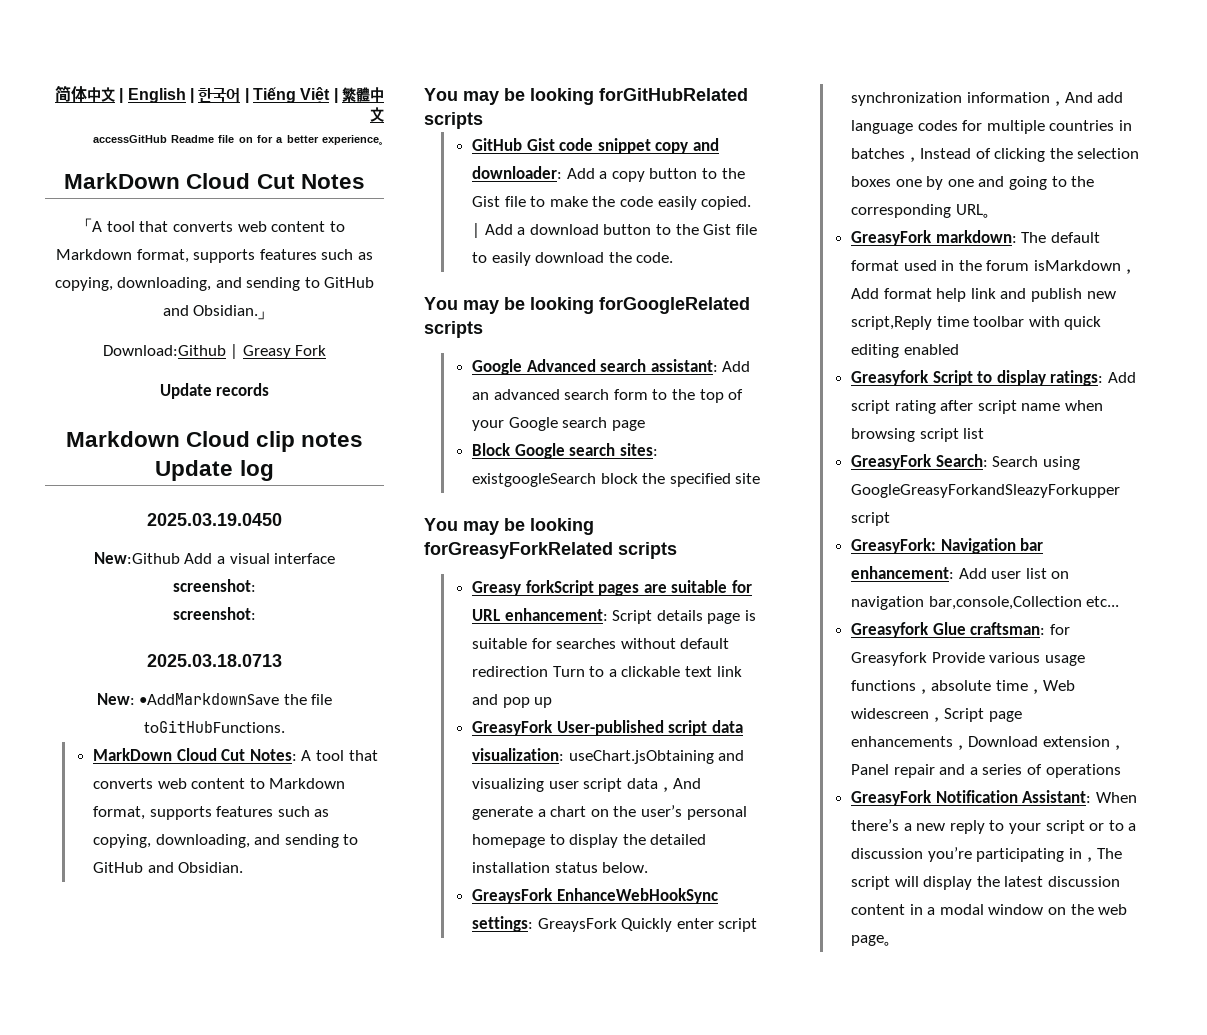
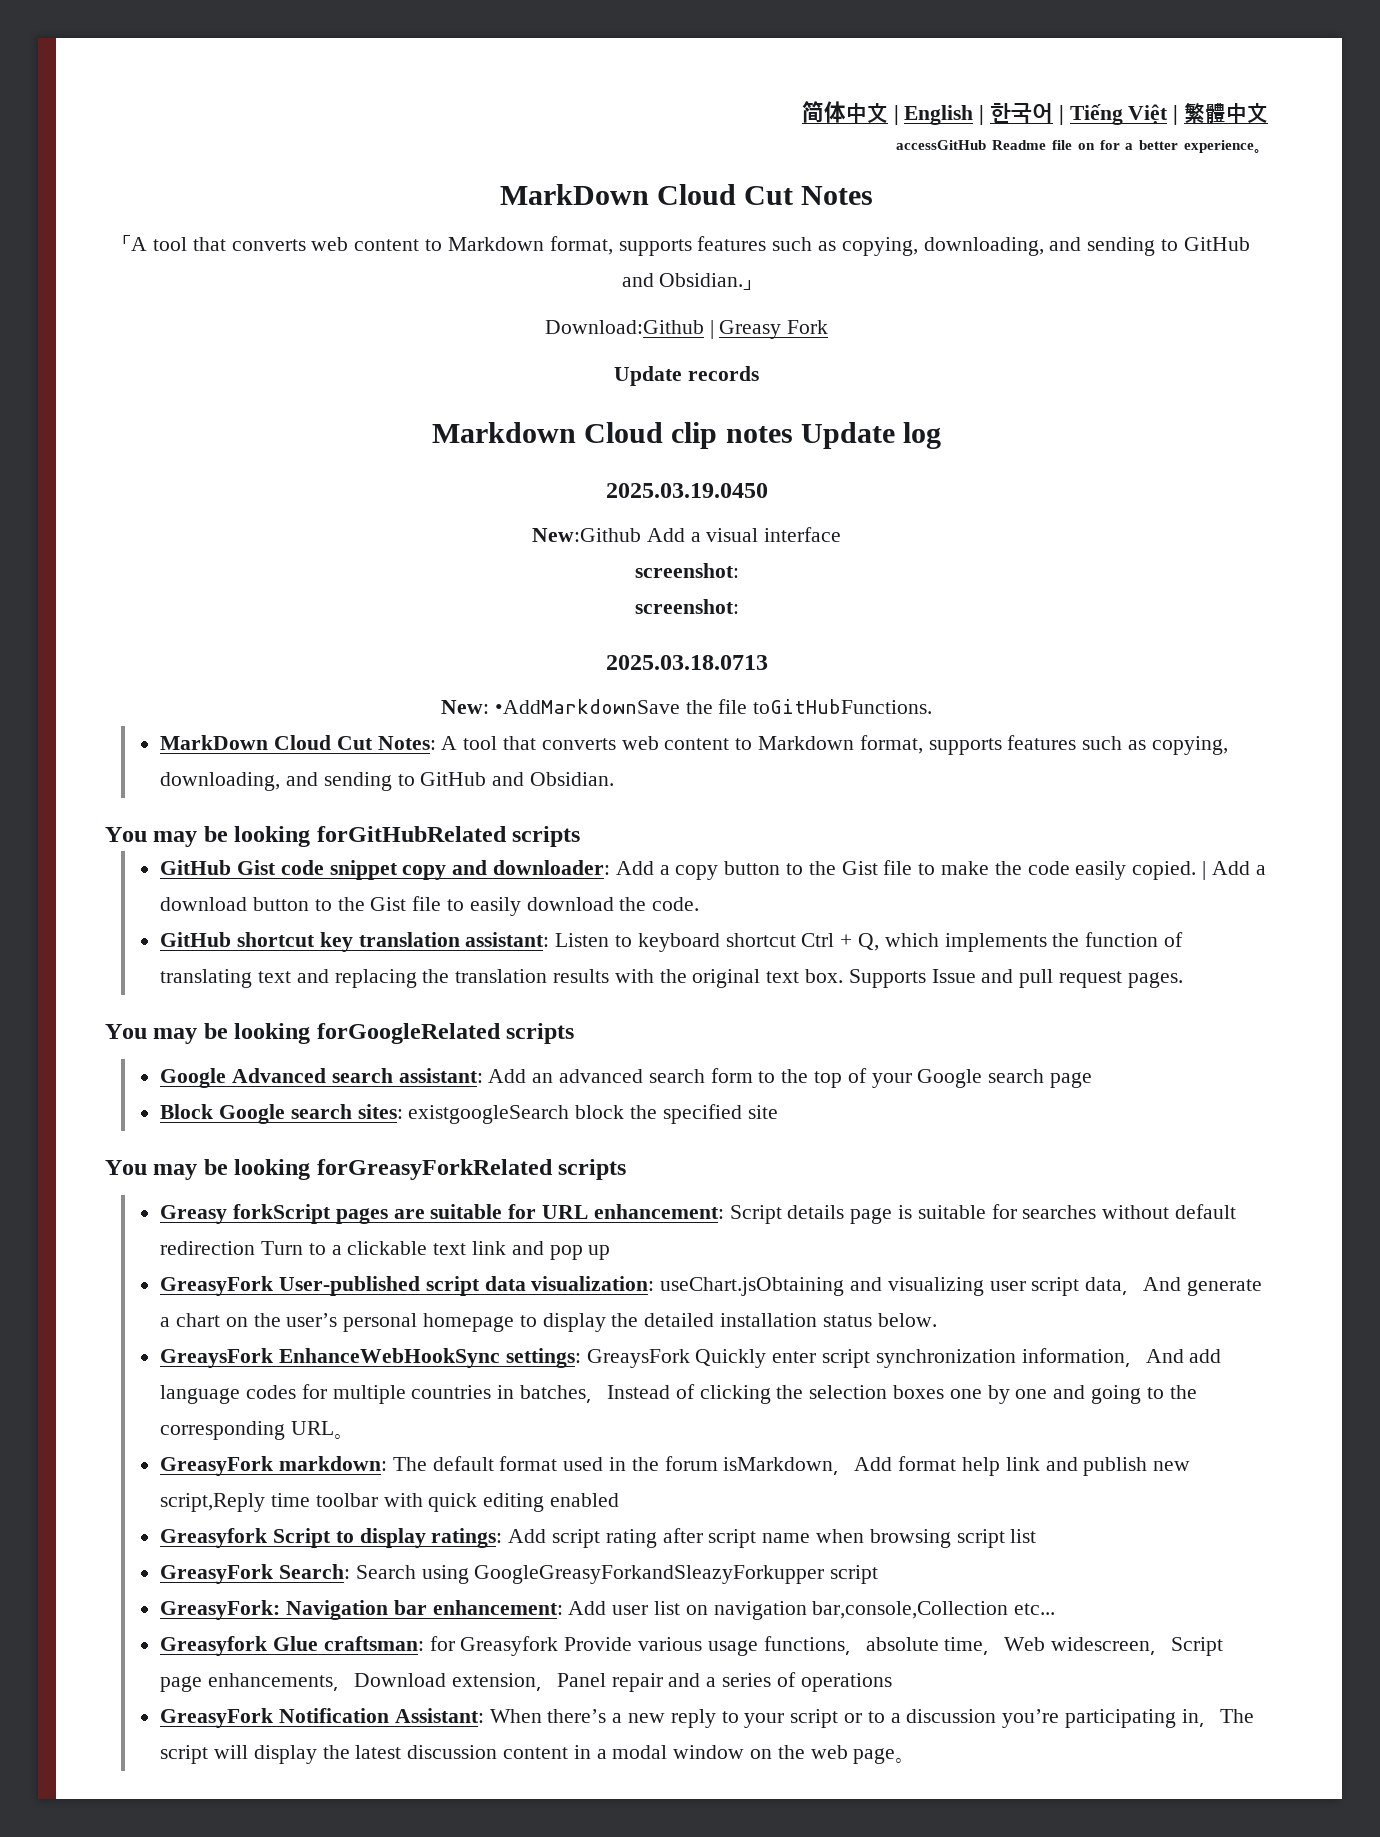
+ GitHub shortcut key translation assistant: Listen to keyboard shortcut Ctrl + Q, which implements the function of translating text and replacing the translation results with the original text box. Supports Issue and pull request pages.

